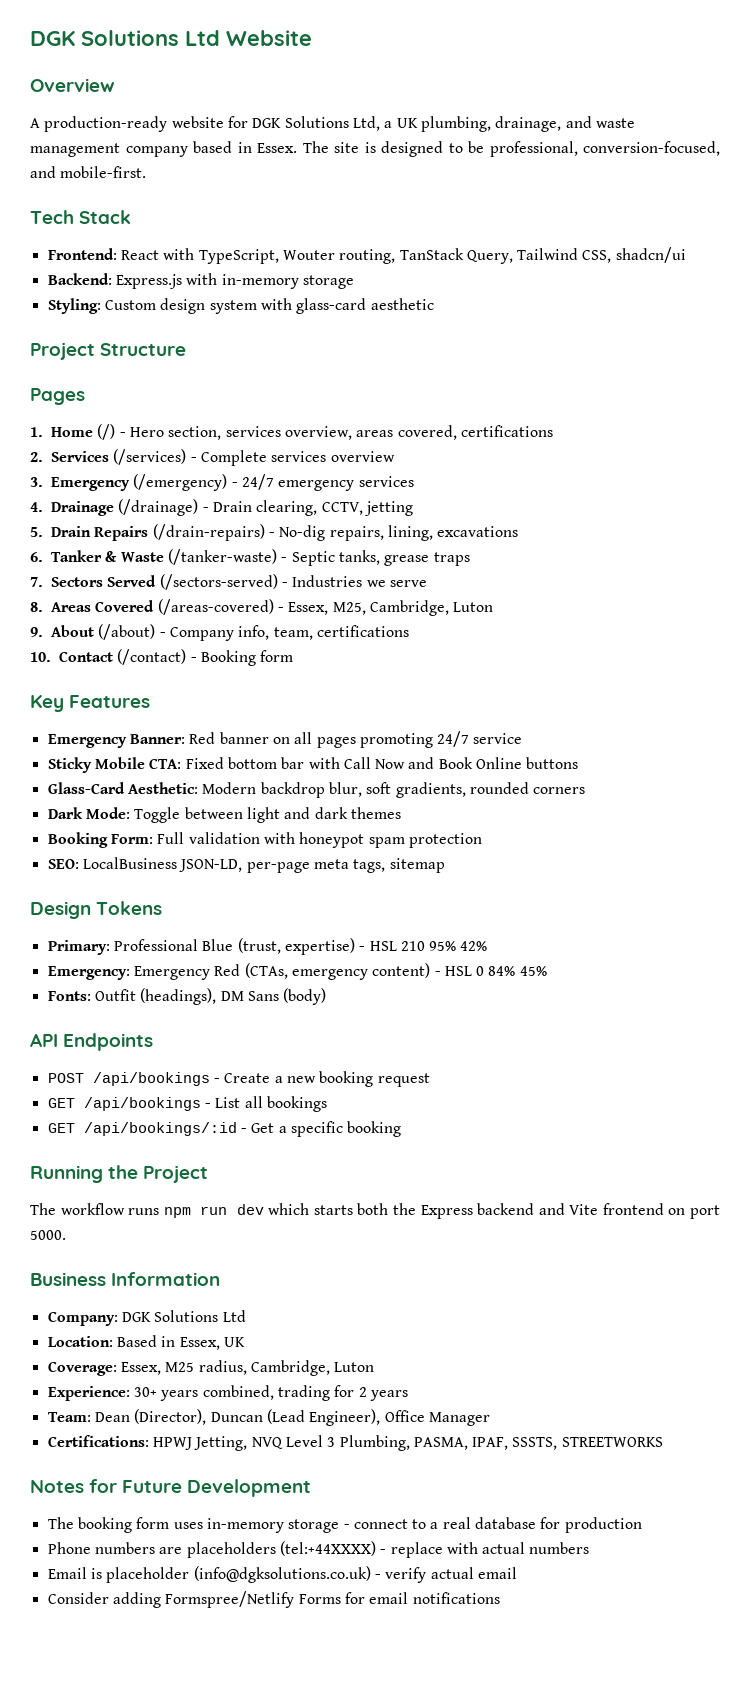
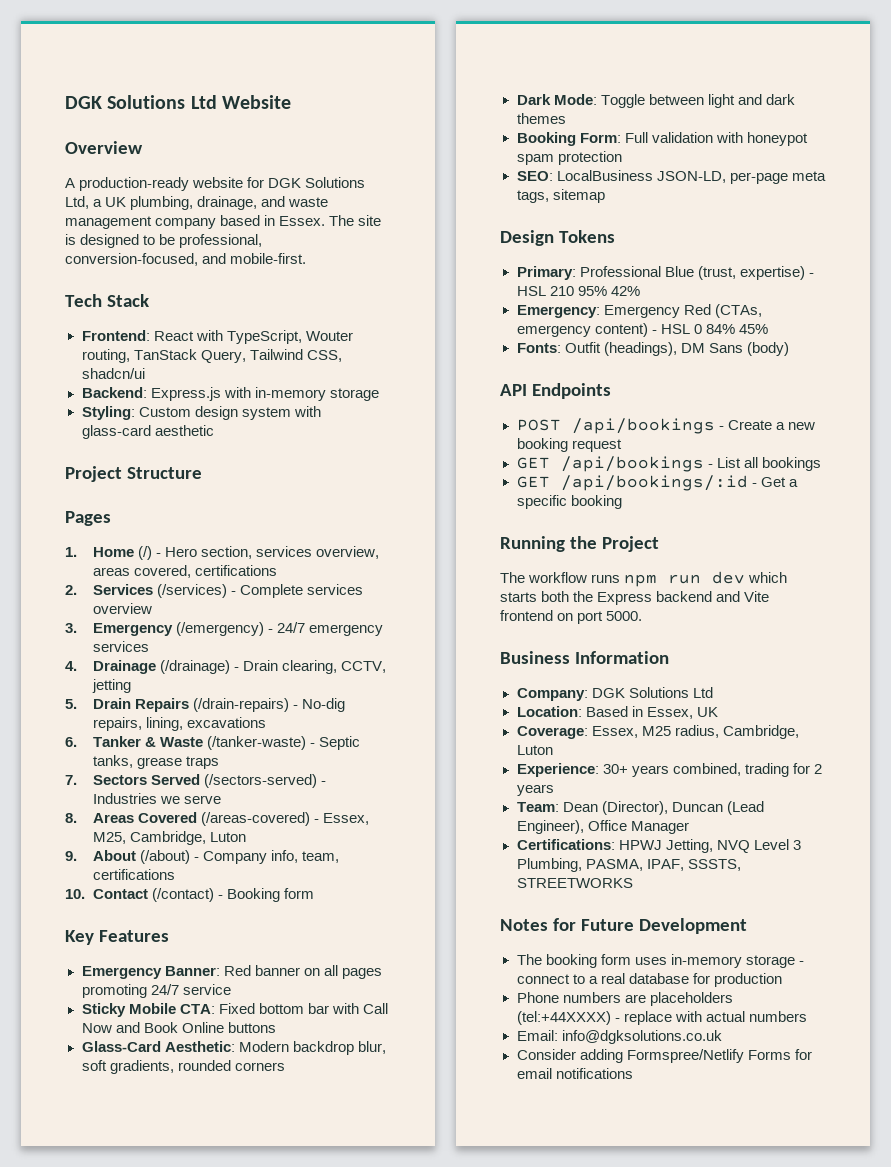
- Email is placeholder (info@dgksolutions.co.uk) - verify actual email
+ Email: info@dgksolutions.co.uk

